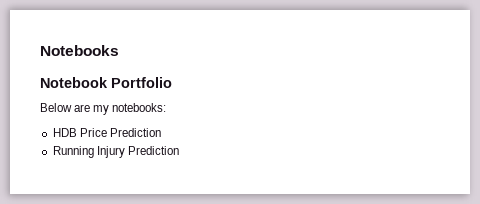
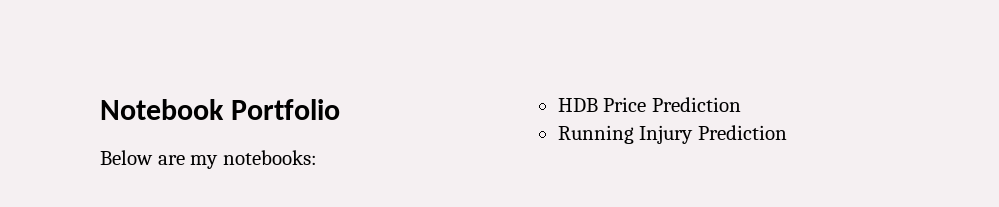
- Notebooks

